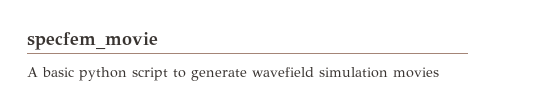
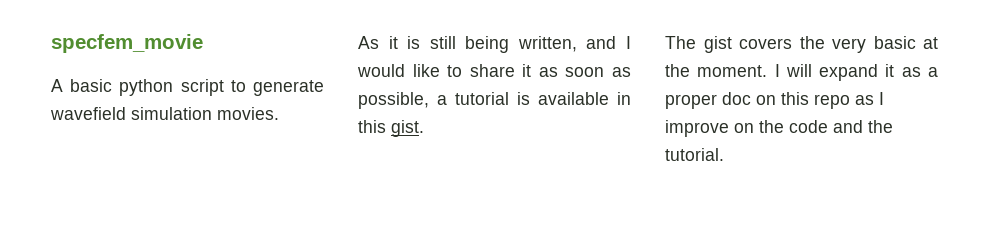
- A basic python script to generate wavefield simulation movies
+ A basic python script to generate wavefield simulation movies.
+ As it is still being written, and I would like to share it as soon as possible, a tutorial is available in this gist.
+ The gist covers the very basic at the moment. I will expand it as a proper doc on this repo as I improve on the code and the tutorial.

